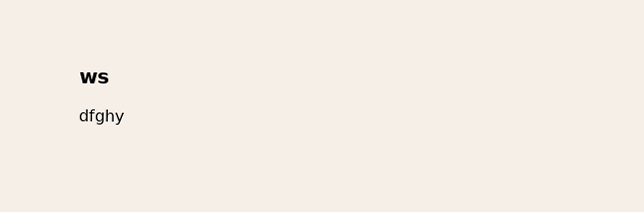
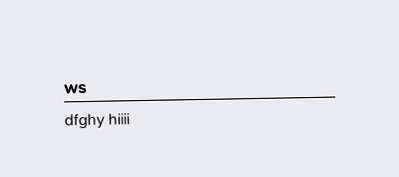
- dfghy
+ dfghy hiiii

